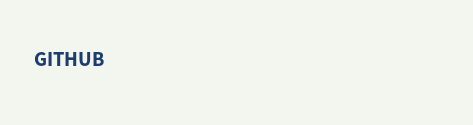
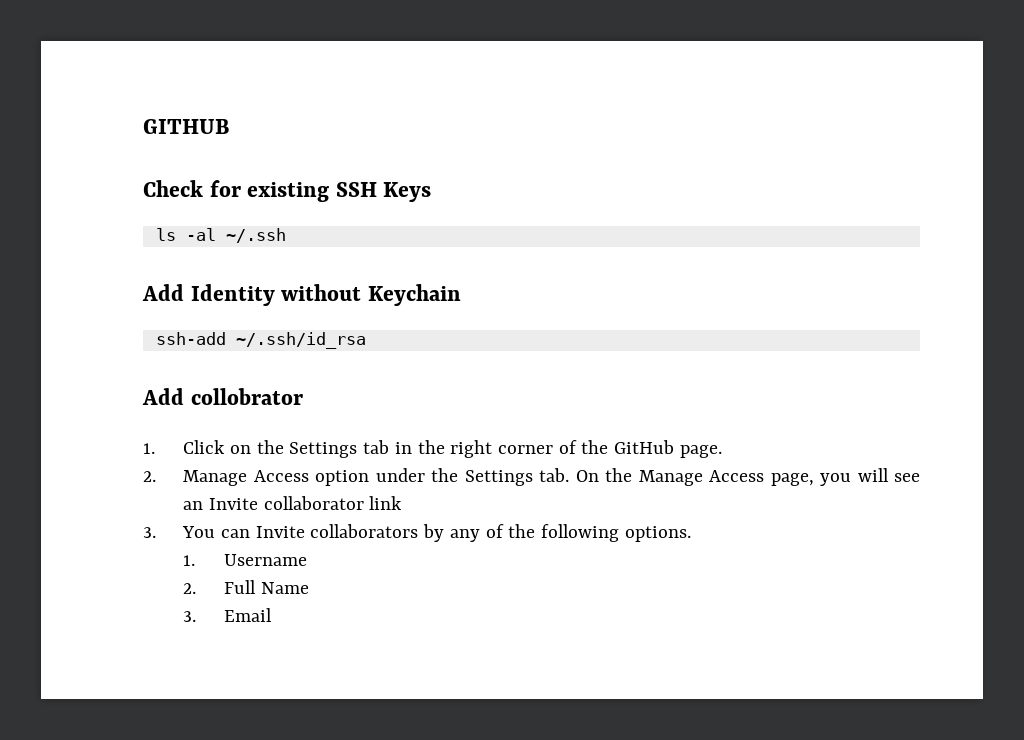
+ Check for existing SSH Keys
+ ls -al ~/.ssh
+ Add Identity without Keychain
+ ssh-add ~/.ssh/id_rsa
+ Add collobrator
+ 1. Click on the Settings tab in the right corner of the GitHub page.
+ 2. Manage Access option under the Settings tab. On the Manage Access page, you will see an Invite collaborator link
+ 3. You can Invite collaborators by any of the following options.
+ 1. Username
+ 2. Full Name
+ 3. Email

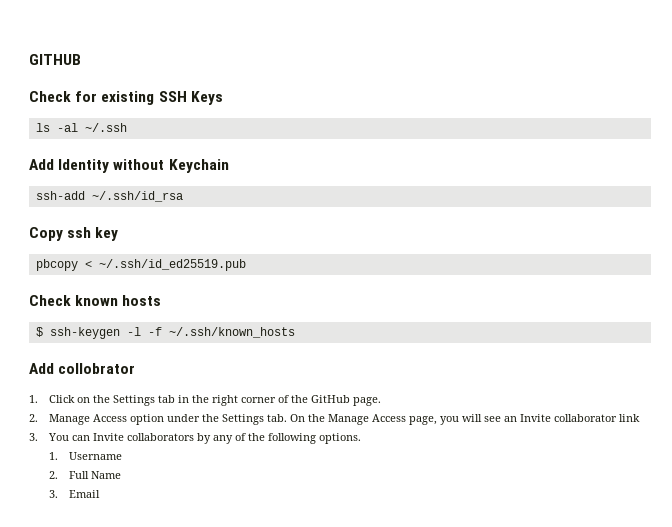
+ Copy ssh key
+ pbcopy < ~/.ssh/id_ed25519.pub
+ Check known hosts
+ $ ssh-keygen -l -f ~/.ssh/known_hosts

